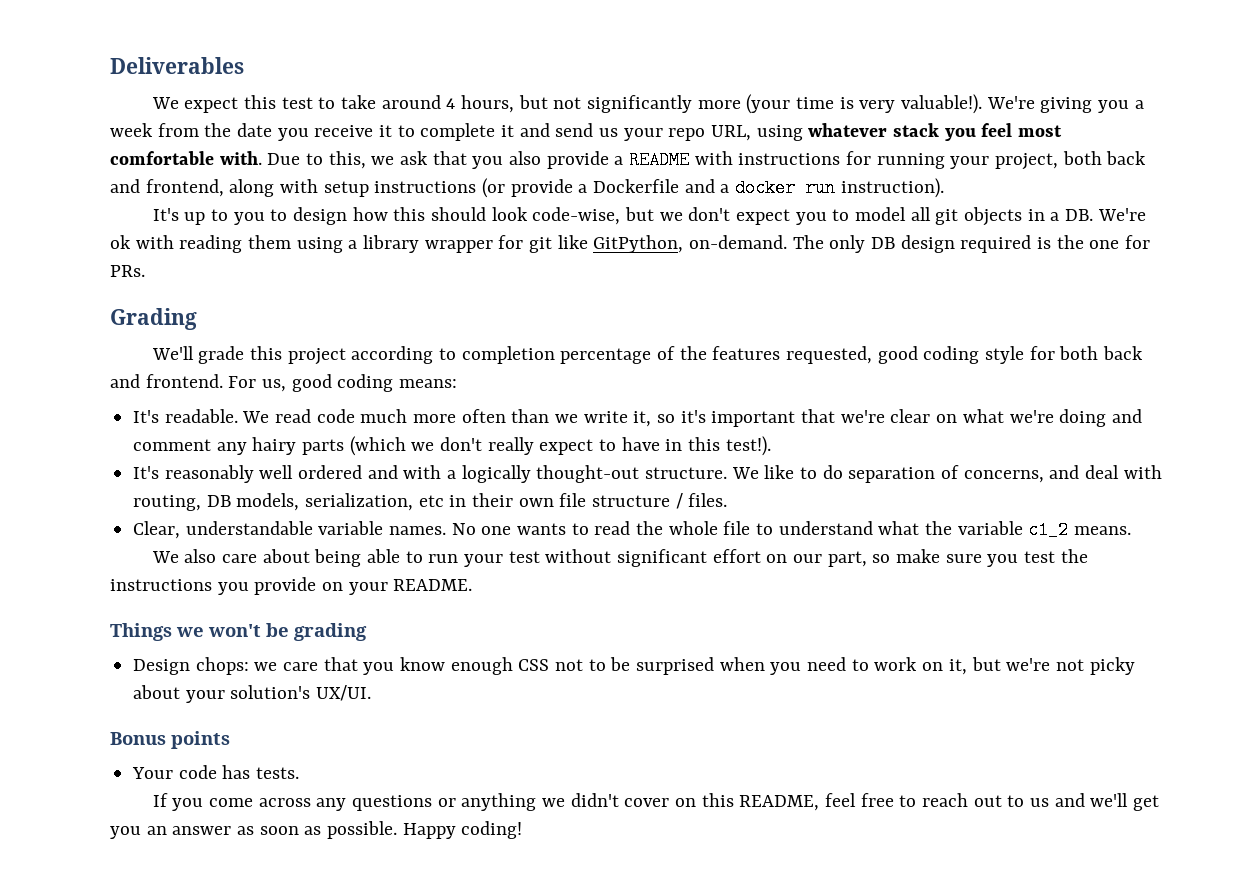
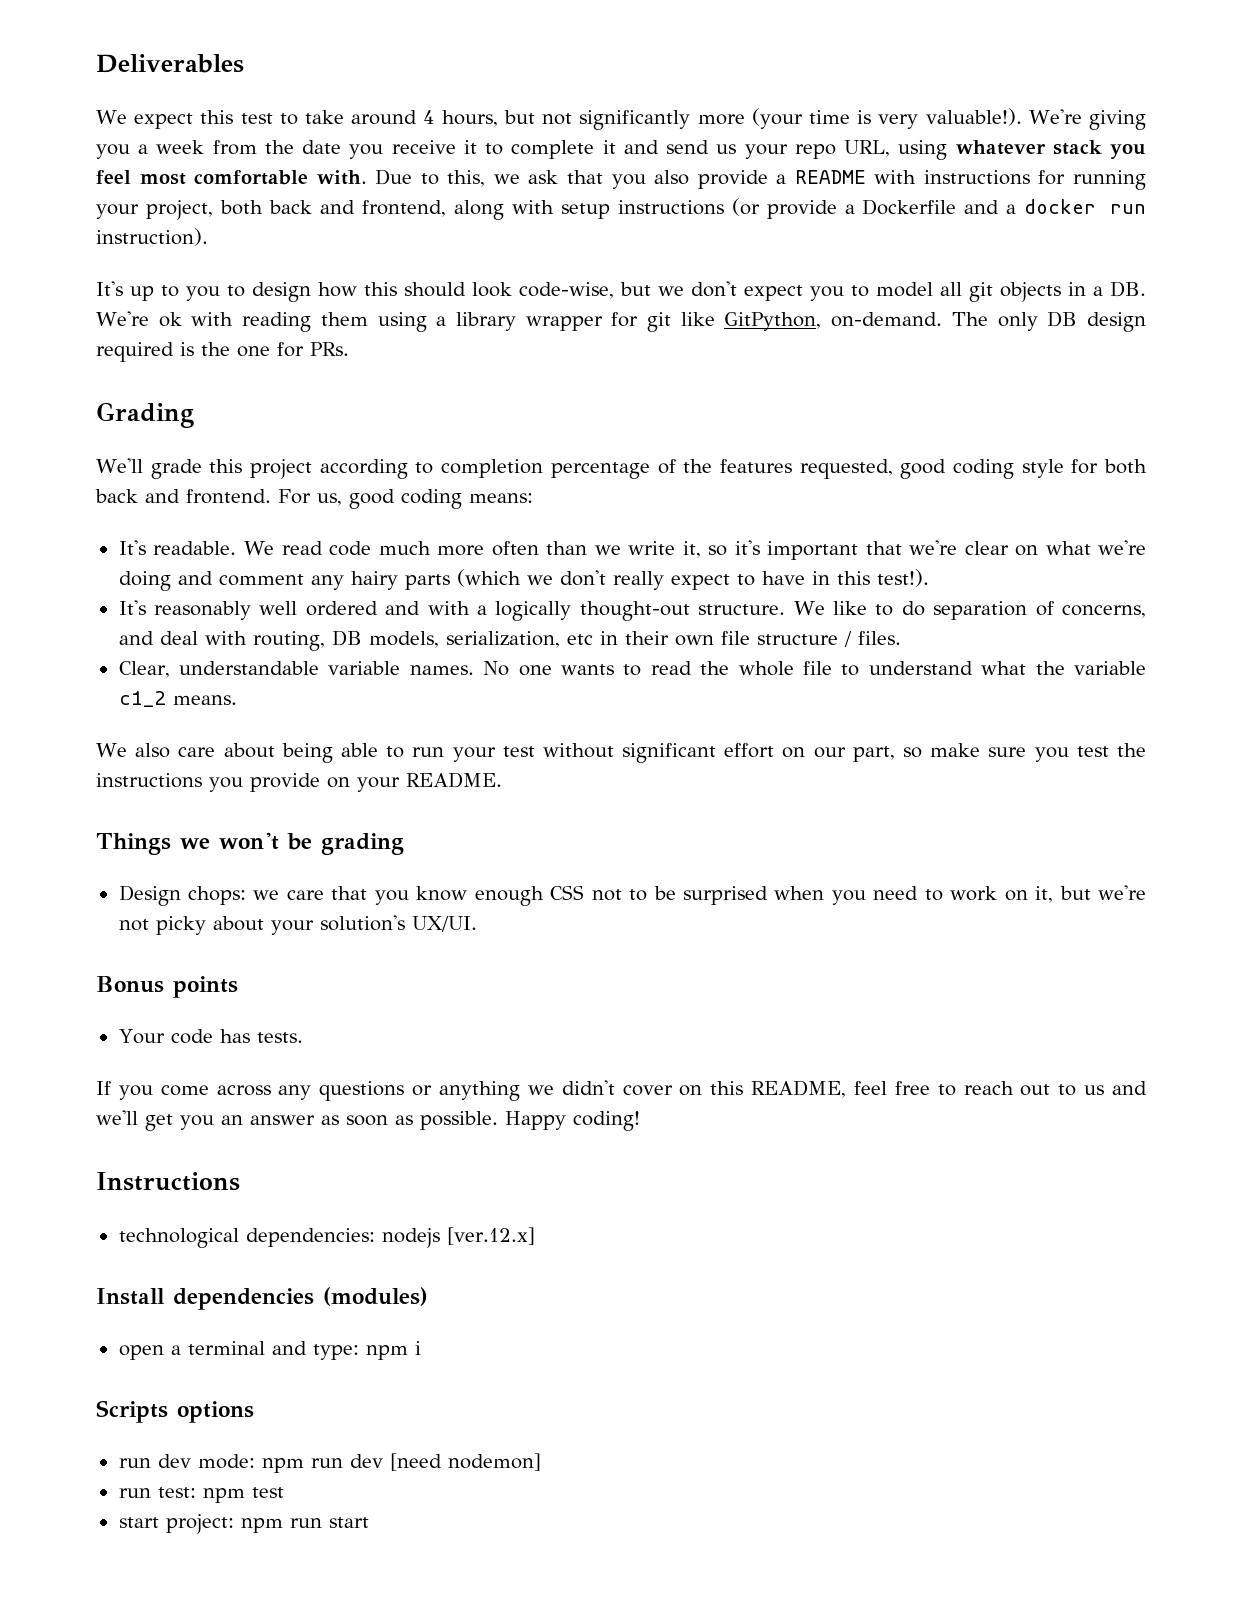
+ Instructions
+ technological dependencies: nodejs [ver.12.x]
+ Install dependencies (modules)
+ open a terminal and type: npm i
+ Scripts options
+ run dev mode: npm run dev [need nodemon]
+ run test: npm test
+ start project: npm run start

